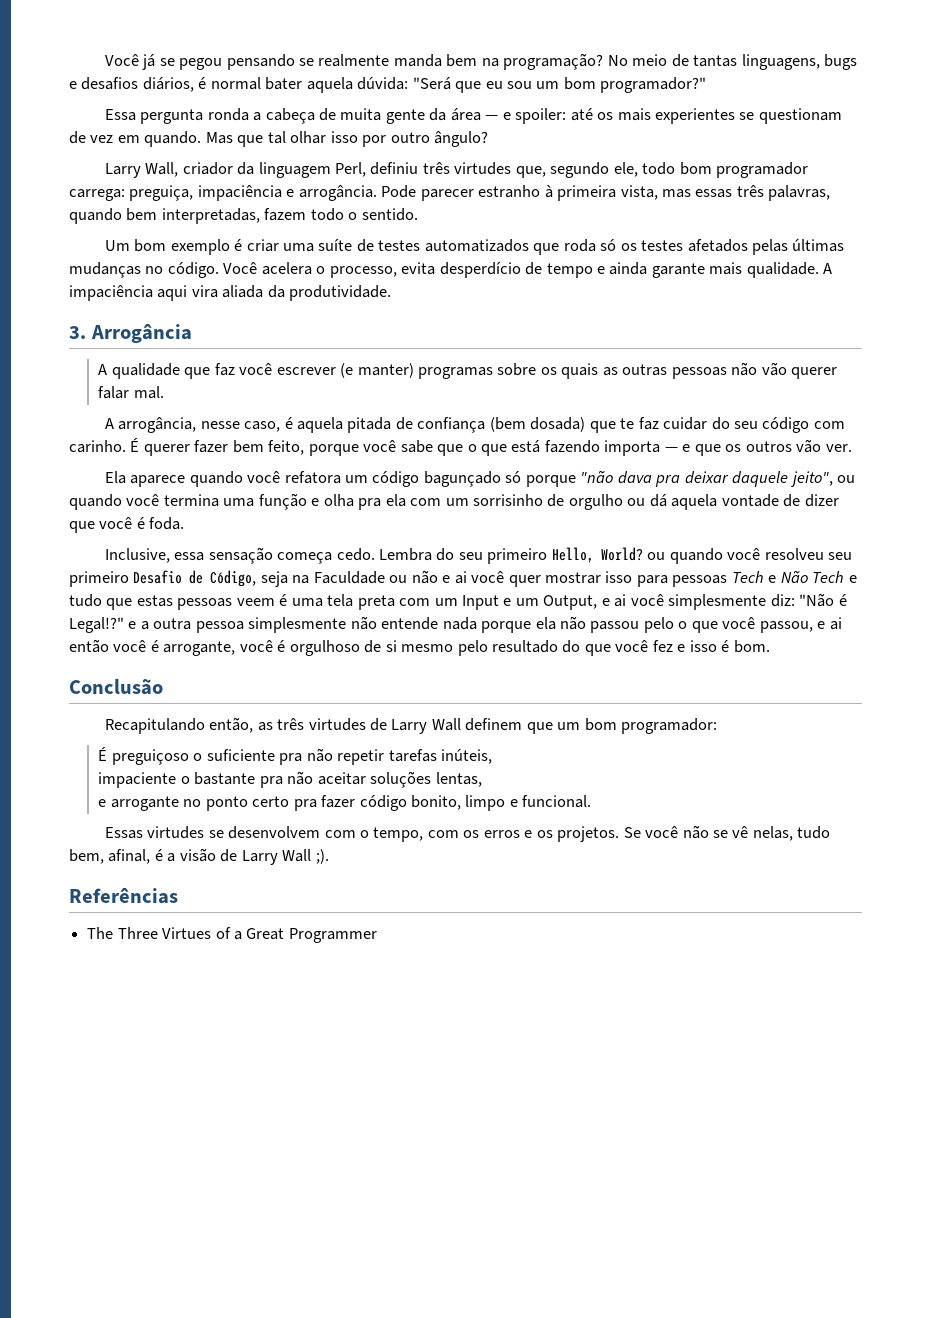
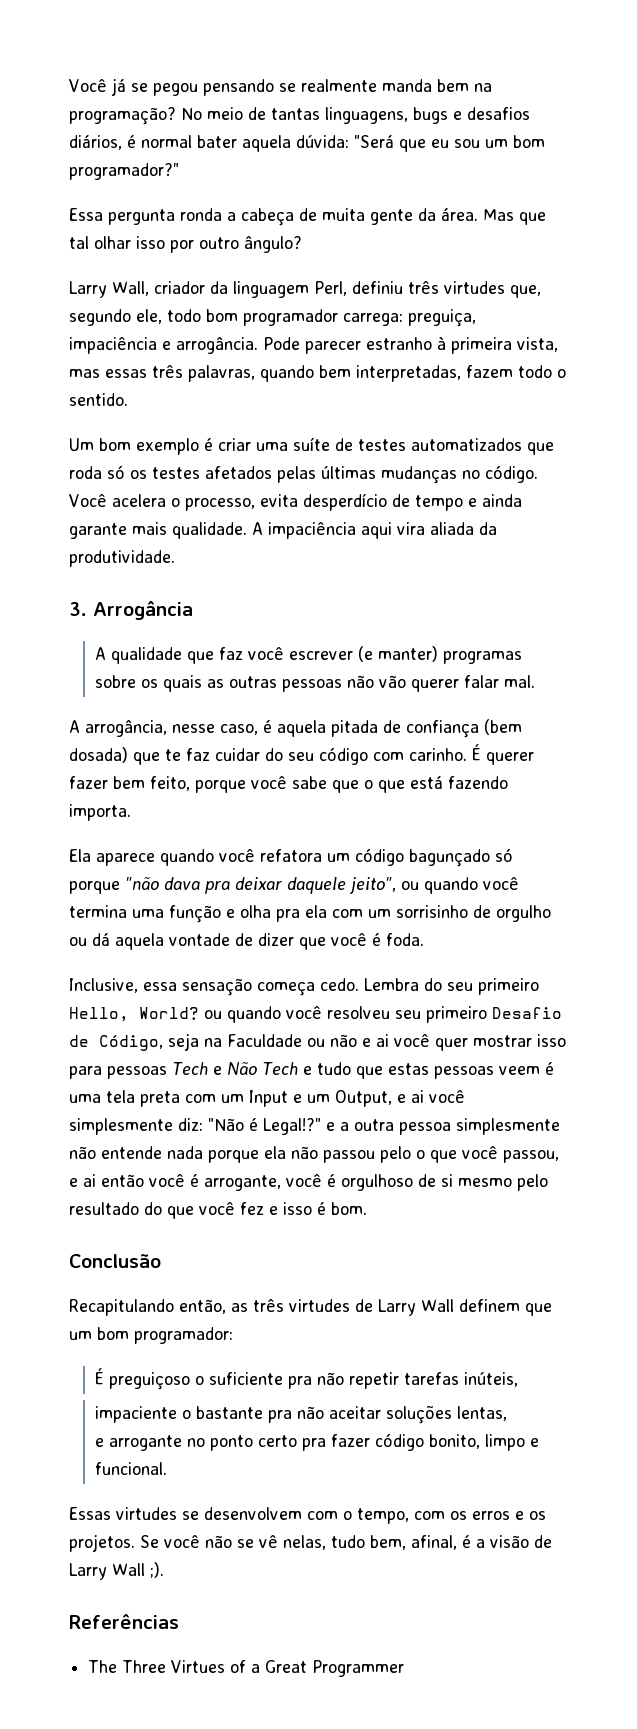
- Essa pergunta ronda a cabeça de muita gente da área — e spoiler: até os mais experientes se questionam de vez em quando.
+ Essa pergunta ronda a cabeça de muita gente da área.
- É querer fazer bem feito, porque você sabe que o que está fazendo importa — e que os outros vão ver.
+ É querer fazer bem feito, porque você sabe que o que está fazendo importa.

